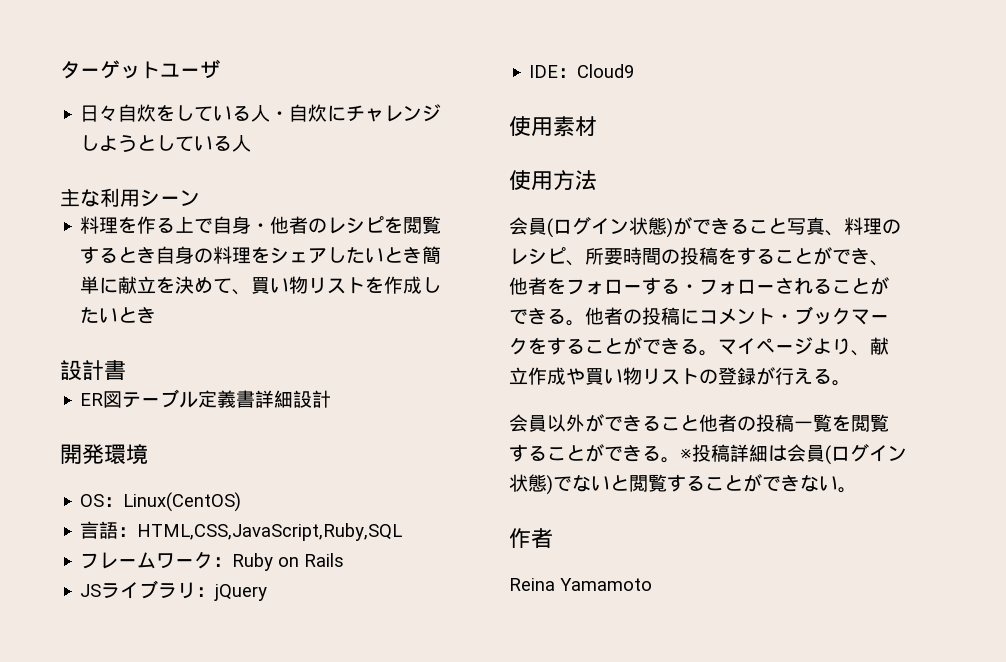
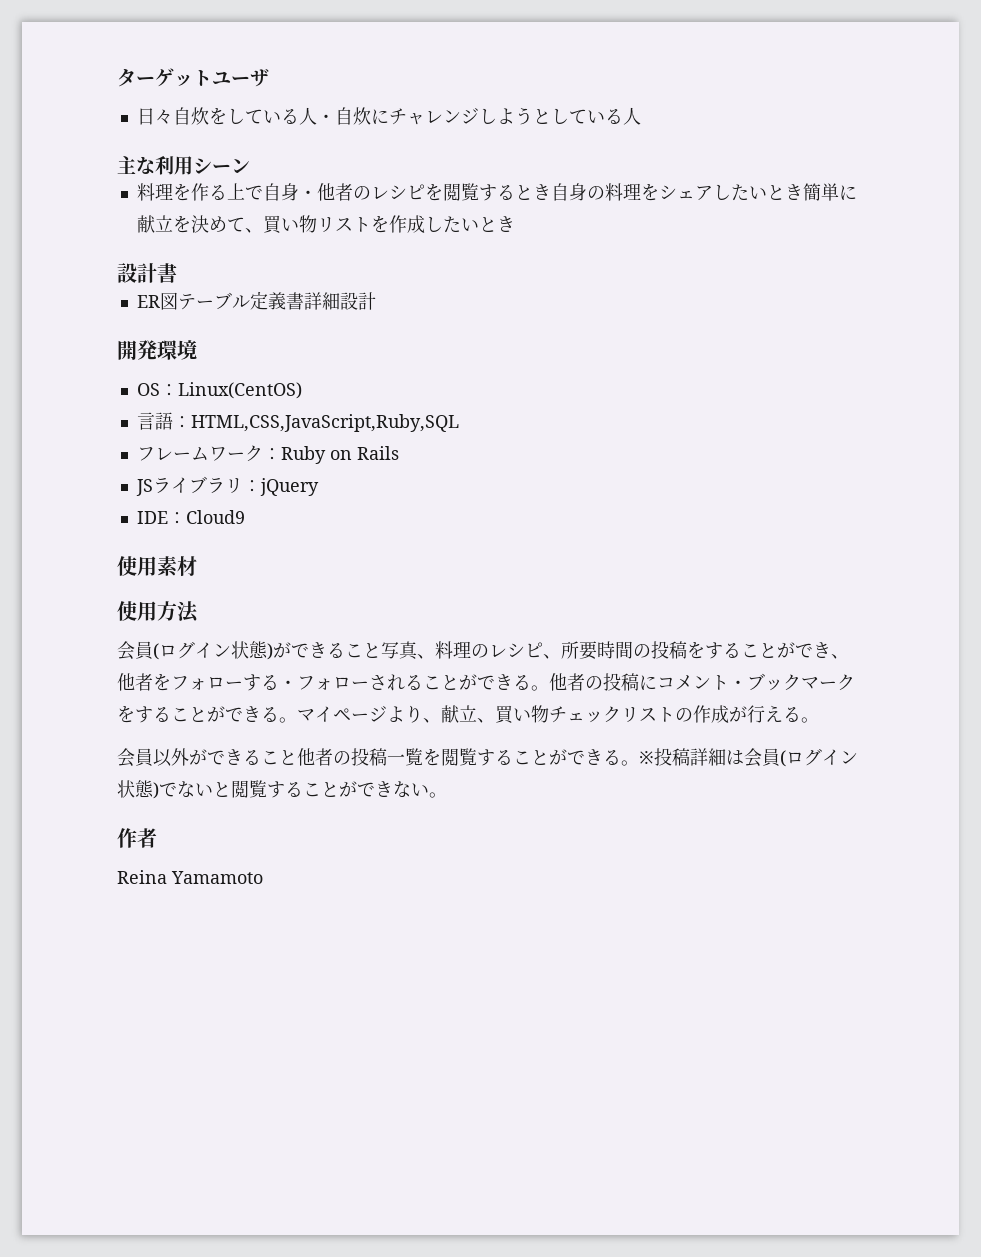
- マイページより、献立作成や買い物リストの登録が行える。
+ マイページより、献立、買い物チェックリストの作成が行える。

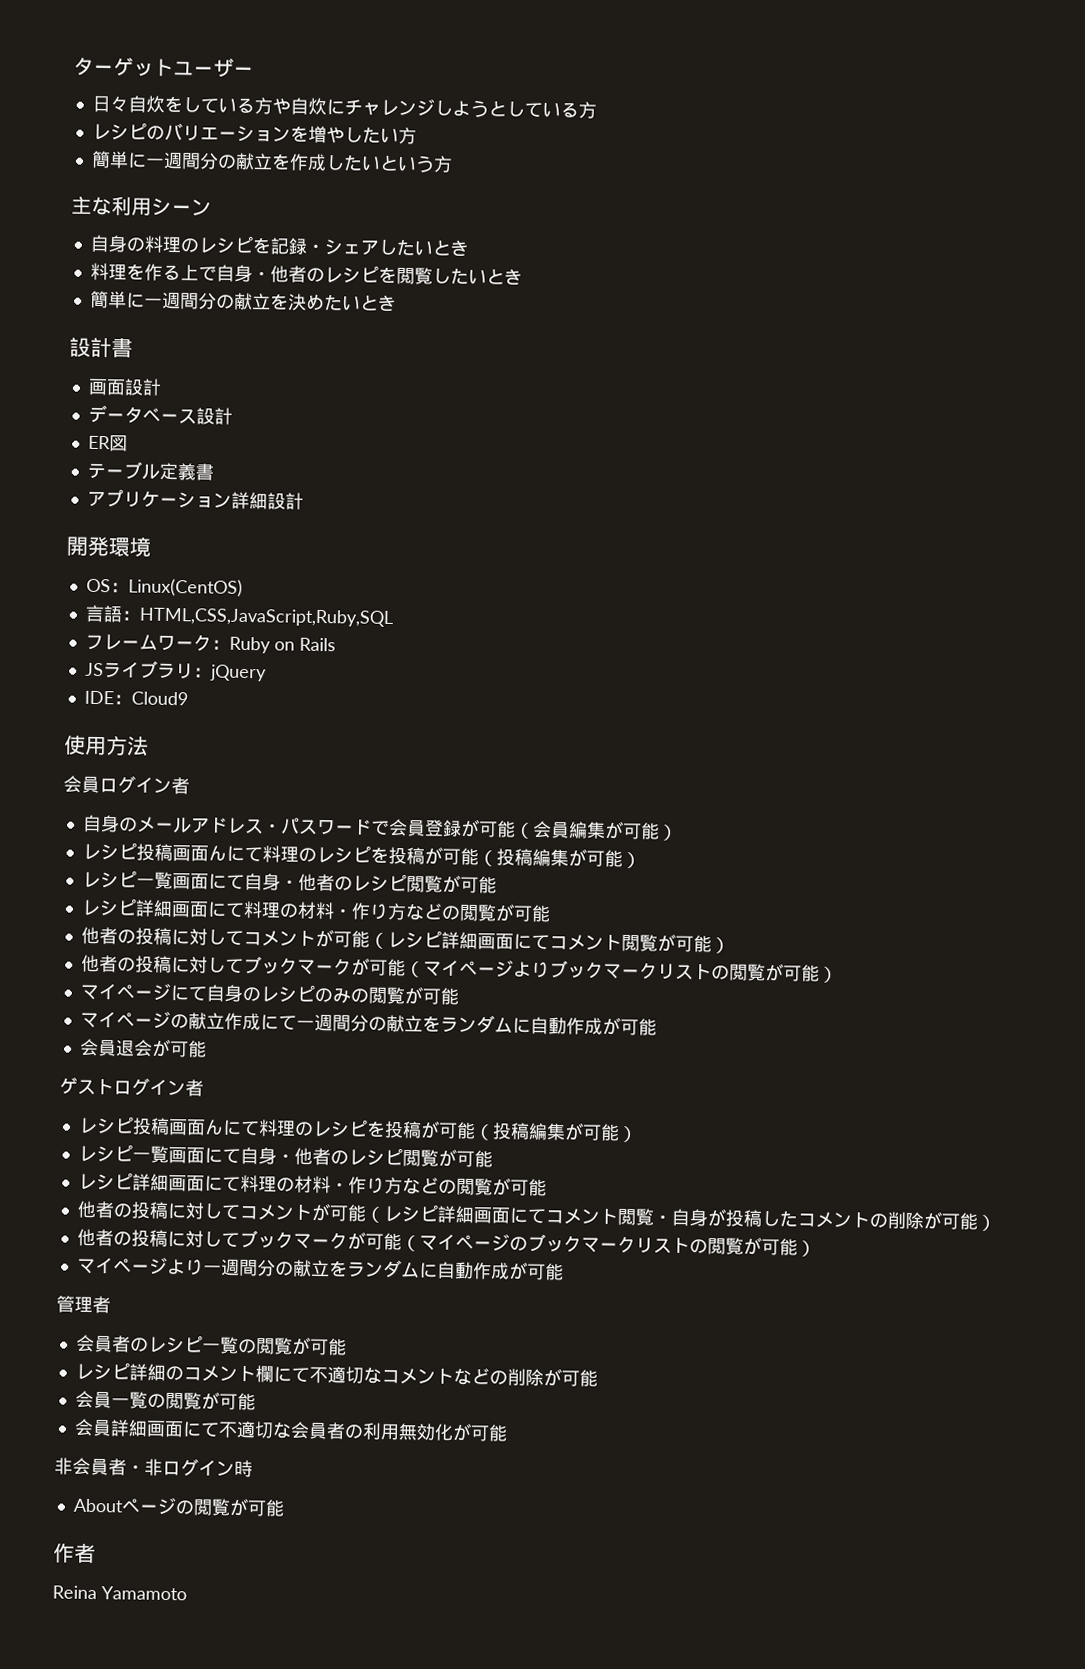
- ターゲットユーザ
+ ターゲットユーザー
- 日々自炊をしている人・自炊にチャレンジしようとしている人
+ 日々自炊をしている方や自炊にチャレンジしようとしている方
+ レシピのバリエーションを増やしたい方
+ 簡単に一週間分の献立を作成したいという方
  主な利用シーン
+ 自身の料理のレシピを記録・シェアしたいとき
- 料理を作る上で自身・他者のレシピを閲覧するとき自身の料理をシェアしたいとき簡単に献立を決めて、買い物リストを作成したいとき
+ 料理を作る上で自身・他者のレシピを閲覧したいとき
+ 簡単に一週間分の献立を決めたいとき
  設計書
+ 画面設計
+ データベース設計
- ER図テーブル定義書詳細設計
+ ER図
+ テーブル定義書
+ アプリケーション詳細設計
- 使用素材
- 会員(ログイン状態)ができること写真、料理のレシピ、所要時間の投稿をすることができ、他者をフォローする・フォローされることができる。他者の投稿にコメント・ブックマークをすることができる。マイページより、献立、買い物チェックリストの作成が行える。
- 会員以外ができること他者の投稿一覧を閲覧することができる。※投稿詳細は会員(ログイン状態)でないと閲覧することができない。
+ 会員ログイン者
+ 自身のメールアドレス・パスワードで会員登録が可能（会員編集が可能）
+ レシピ投稿画面んにて料理のレシピを投稿が可能（投稿編集が可能）
+ レシピ一覧画面にて自身・他者のレシピ閲覧が可能
+ レシピ詳細画面にて料理の材料・作り方などの閲覧が可能
+ 他者の投稿に対してコメントが可能（レシピ詳細画面にてコメント閲覧が可能）
+ 他者の投稿に対してブックマークが可能（マイページよりブックマークリストの閲覧が可能）
+ マイページにて自身のレシピのみの閲覧が可能
+ マイページの献立作成にて一週間分の献立をランダムに自動作成が可能
+ 会員退会が可能
+ ゲストログイン者
+ レシピ投稿画面んにて料理のレシピを投稿が可能（投稿編集が可能）
+ レシピ一覧画面にて自身・他者のレシピ閲覧が可能
+ レシピ詳細画面にて料理の材料・作り方などの閲覧が可能
+ 他者の投稿に対してコメントが可能（レシピ詳細画面にてコメント閲覧・自身が投稿したコメントの削除が可能）
+ 他者の投稿に対してブックマークが可能（マイページのブックマークリストの閲覧が可能）
+ マイページより一週間分の献立をランダムに自動作成が可能
+ 管理者
+ 会員者のレシピ一覧の閲覧が可能
+ レシピ詳細のコメント欄にて不適切なコメントなどの削除が可能
+ 会員一覧の閲覧が可能
+ 会員詳細画面にて不適切な会員者の利用無効化が可能
+ 非会員者・非ログイン時
+ Aboutページの閲覧が可能

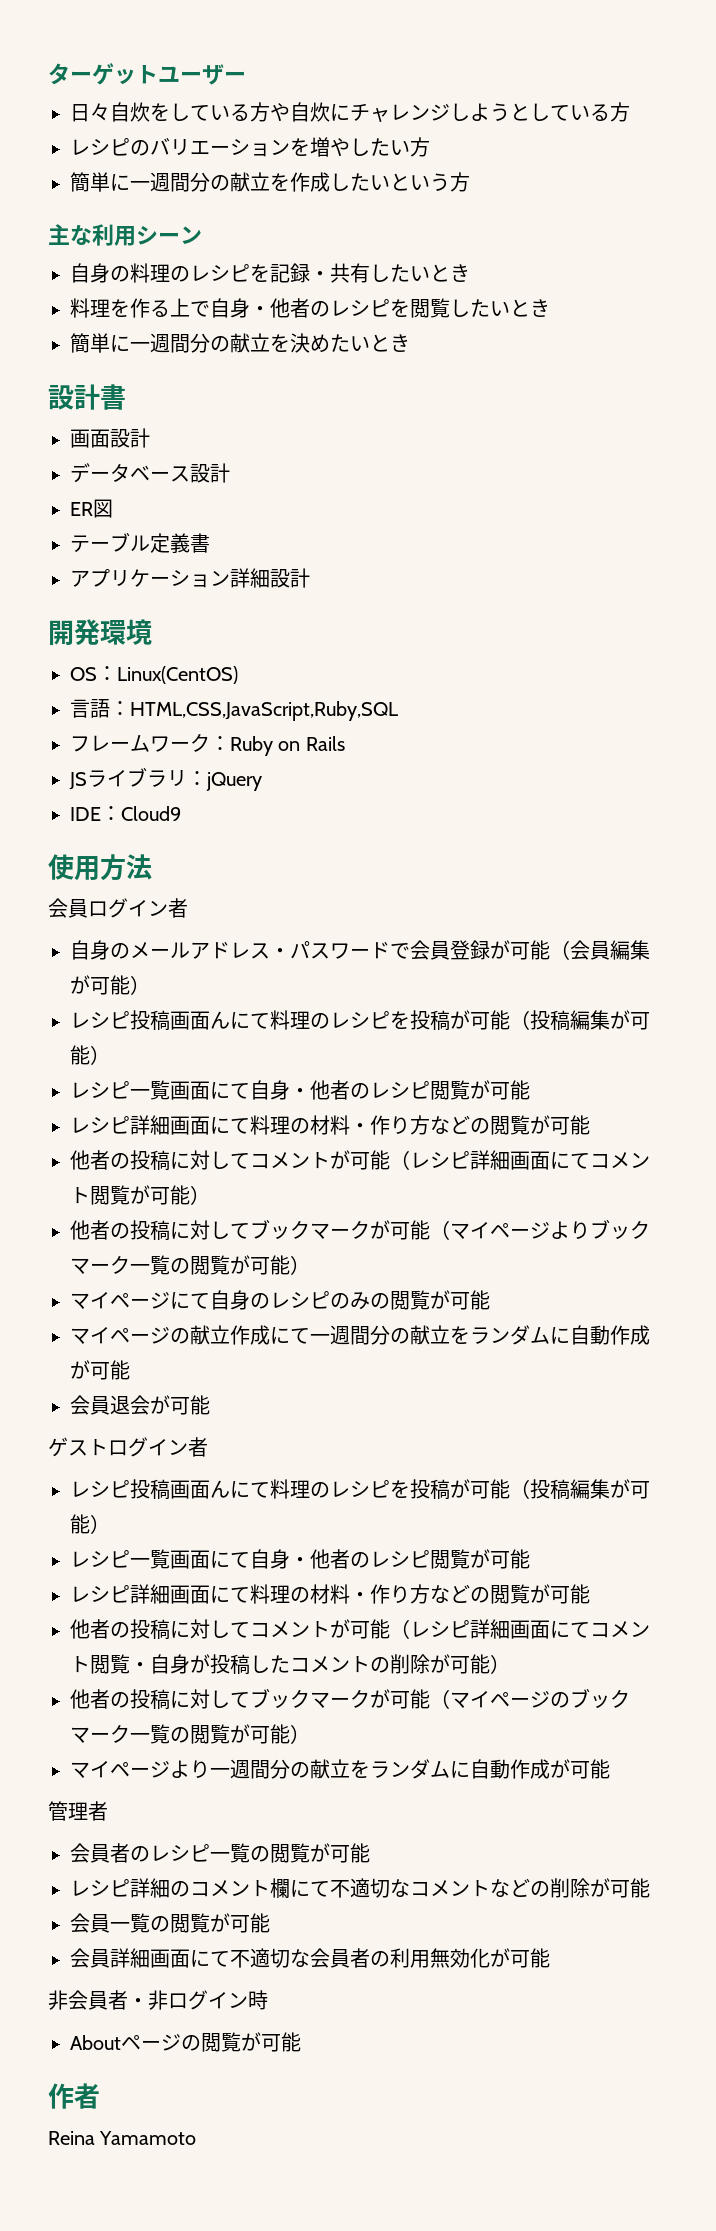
- 自身の料理のレシピを記録・シェアしたいとき
+ 自身の料理のレシピを記録・共有したいとき
- 他者の投稿に対してブックマークが可能（マイページよりブックマークリストの閲覧が可能）
+ 他者の投稿に対してブックマークが可能（マイページよりブックマーク一覧の閲覧が可能）
- 他者の投稿に対してブックマークが可能（マイページのブックマークリストの閲覧が可能）
+ 他者の投稿に対してブックマークが可能（マイページのブックマーク一覧の閲覧が可能）

